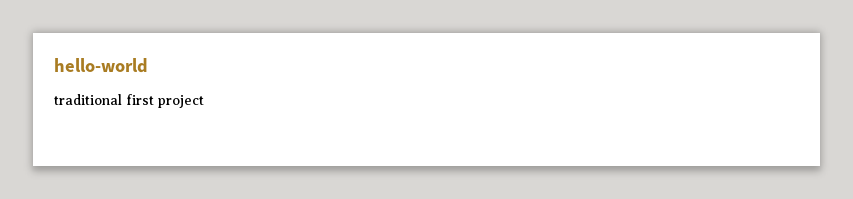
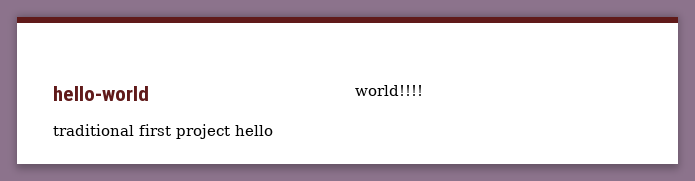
- traditional first project
+ traditional first project hello world!!!!

